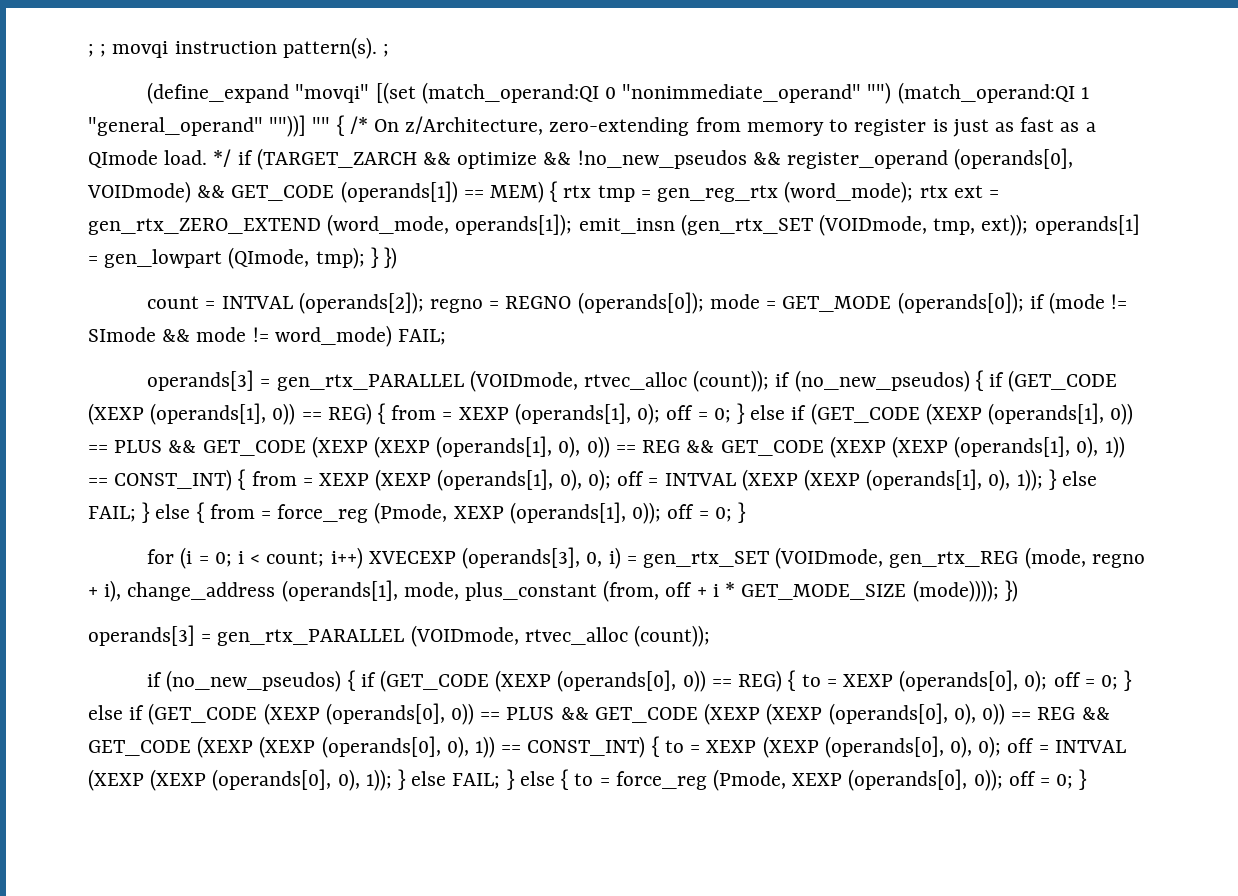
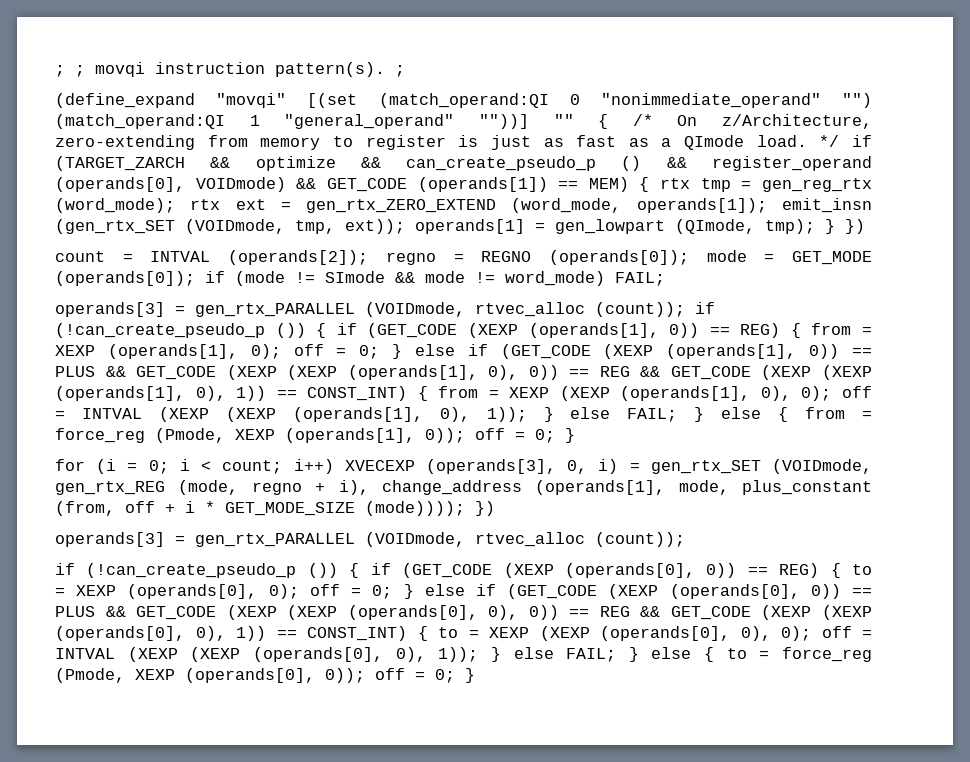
- */ if (TARGET_ZARCH && optimize && !no_new_pseudos && register_operand (operands[0], VOIDmode) && GET_CODE (operands[1]) == MEM) { rtx tmp = gen_reg_rtx (word_mode); rtx ext = gen_rtx_ZERO_EXTEND (word_mode, operands[1]); emit_insn (gen_rtx_SET (VOIDmode, tmp, ext)); operands[1] = gen_lowpart (QImode, tmp); } })
+ */ if (TARGET_ZARCH && optimize && can_create_pseudo_p () && register_operand (operands[0], VOIDmode) && GET_CODE (operands[1]) == MEM) { rtx tmp = gen_reg_rtx (word_mode); rtx ext = gen_rtx_ZERO_EXTEND (word_mode, operands[1]); emit_insn (gen_rtx_SET (VOIDmode, tmp, ext)); operands[1] = gen_lowpart (QImode, tmp); } })
- if (no_new_pseudos) { if (GET_CODE (XEXP (operands[1], 0)) == REG) { from = XEXP (operands[1], 0);
+ if (!can_create_pseudo_p ()) { if (GET_CODE (XEXP (operands[1], 0)) == REG) { from = XEXP (operands[1], 0);
- if (no_new_pseudos) { if (GET_CODE (XEXP (operands[0], 0)) == REG) { to = XEXP (operands[0], 0);
+ if (!can_create_pseudo_p ()) { if (GET_CODE (XEXP (operands[0], 0)) == REG) { to = XEXP (operands[0], 0);

